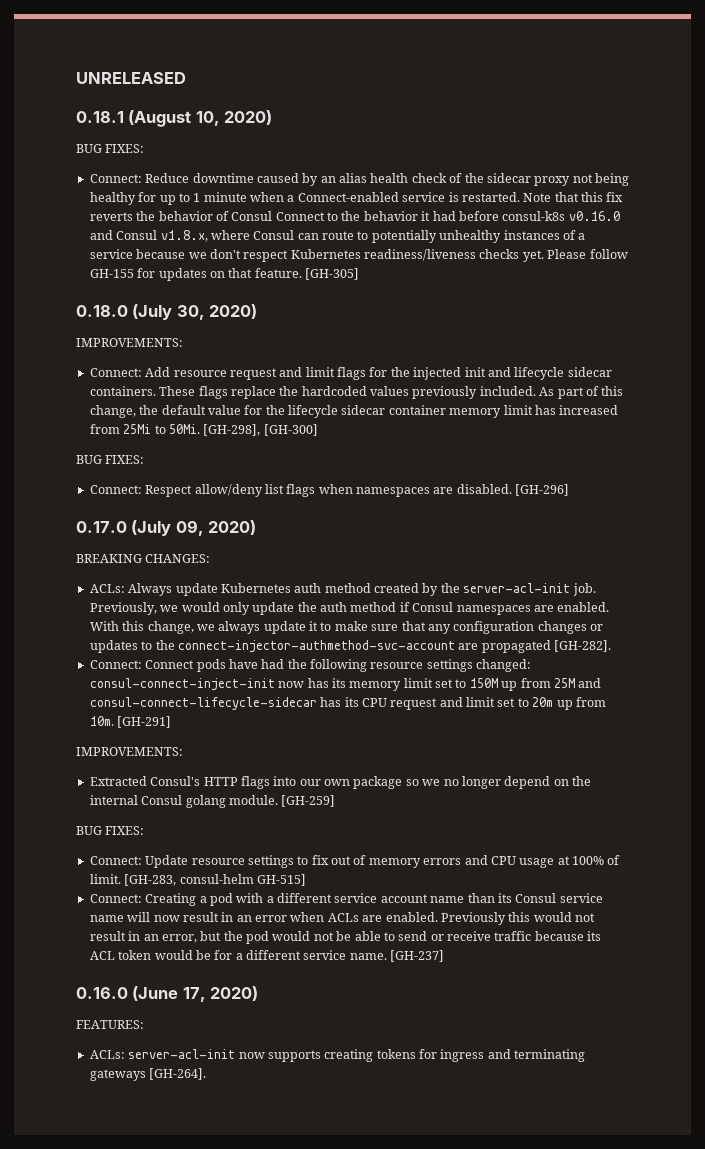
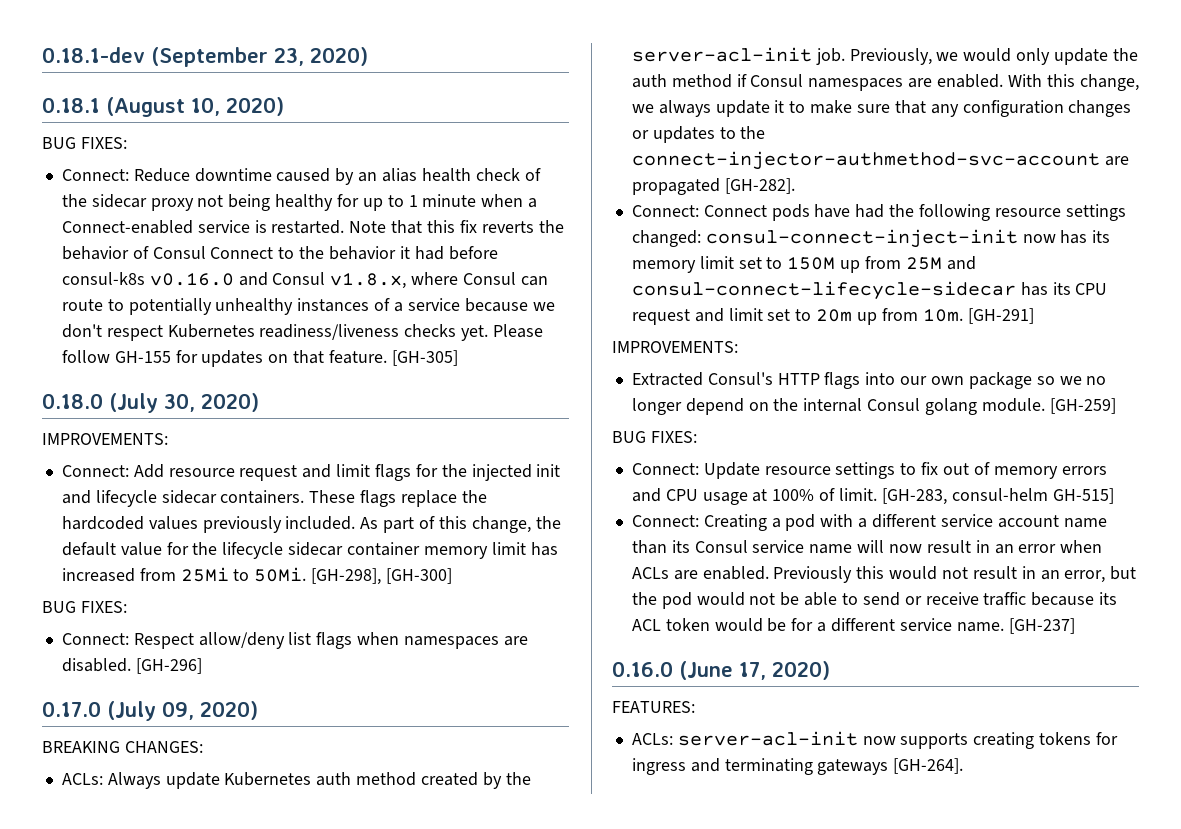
- UNRELEASED
+ 0.18.1-dev (September 23, 2020)

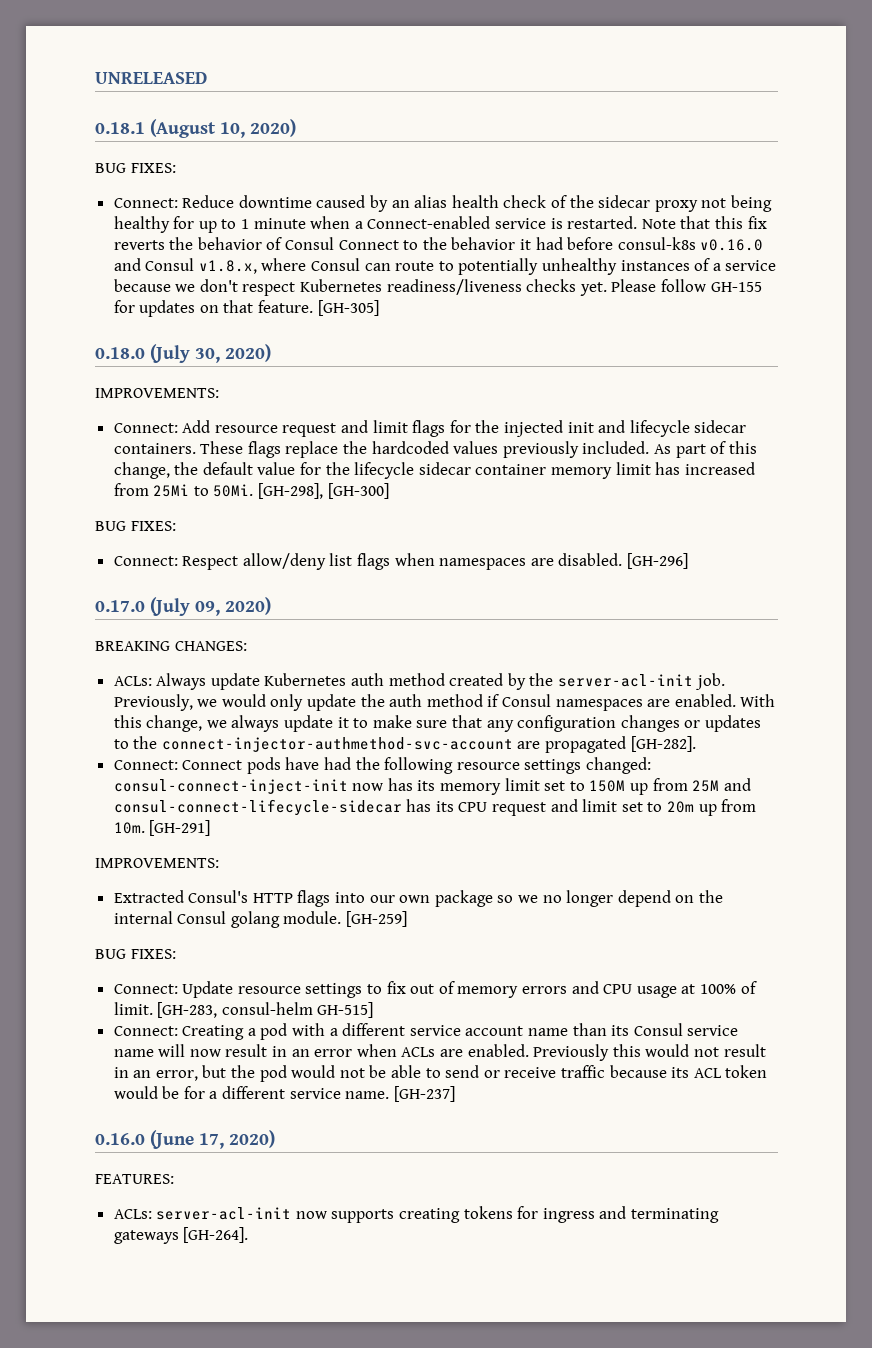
- 0.18.1-dev (September 23, 2020)
+ UNRELEASED

